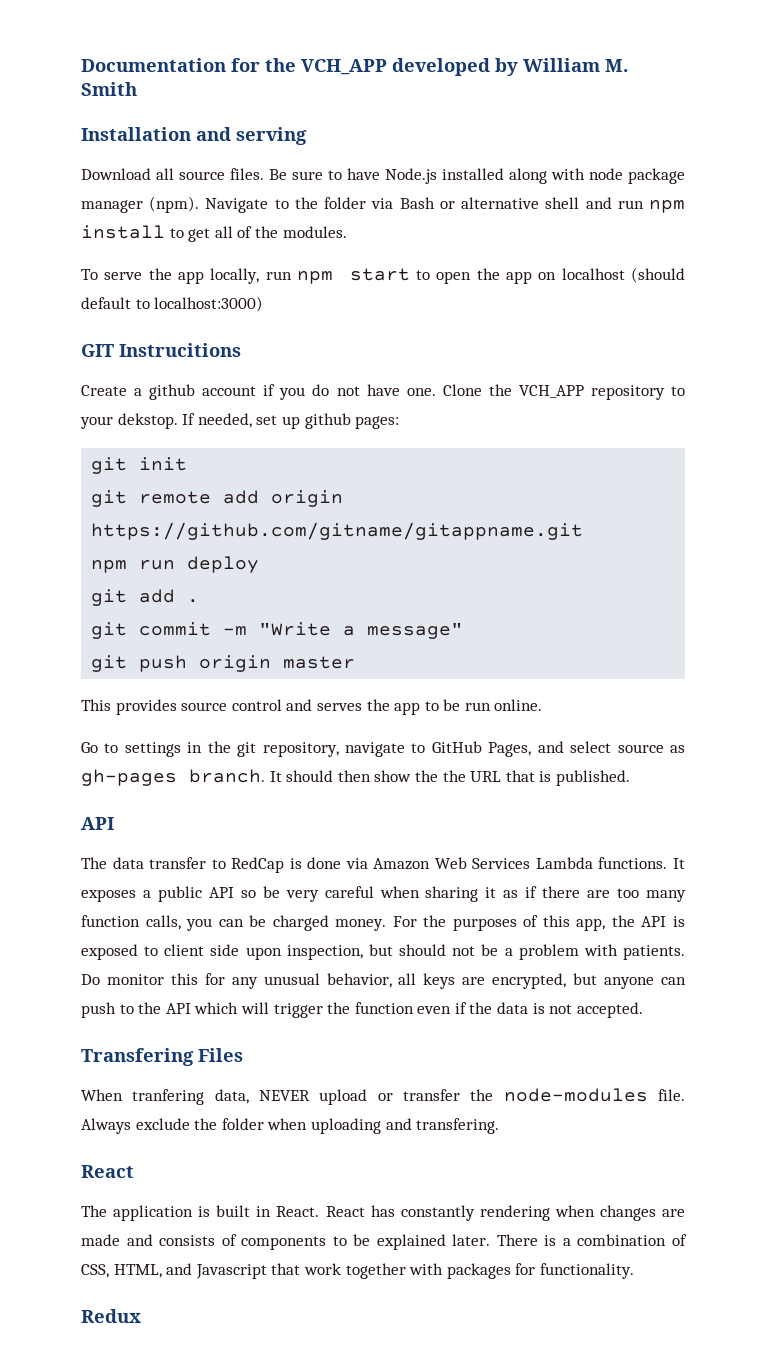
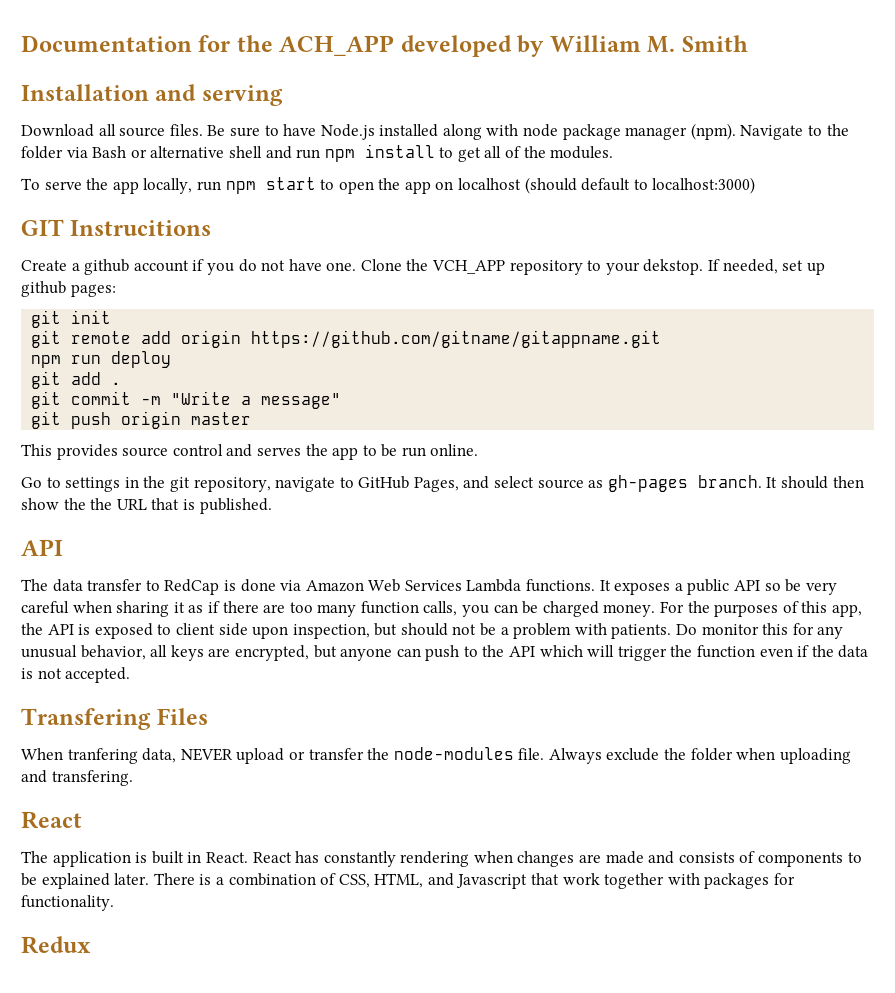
- Documentation for the VCH_APP developed by William M. Smith
+ Documentation for the ACH_APP developed by William M. Smith

